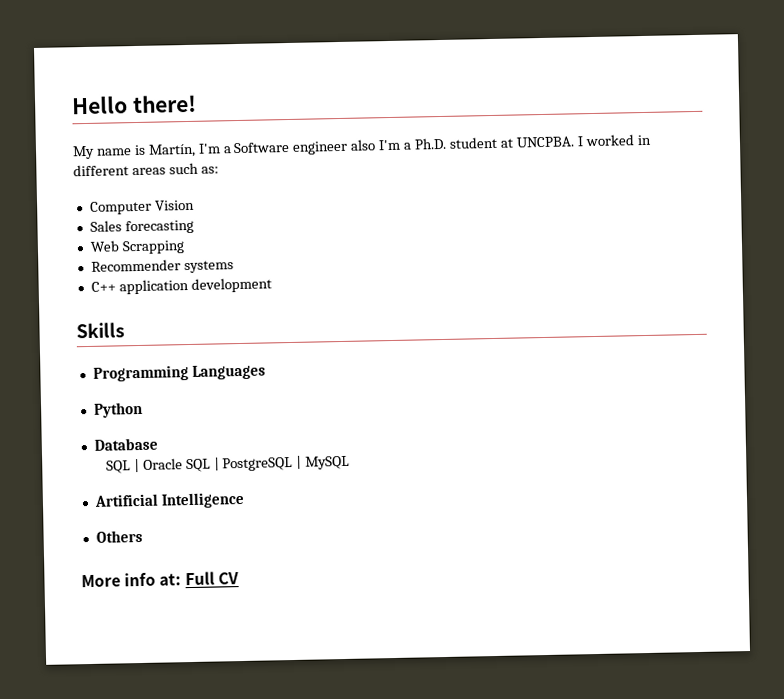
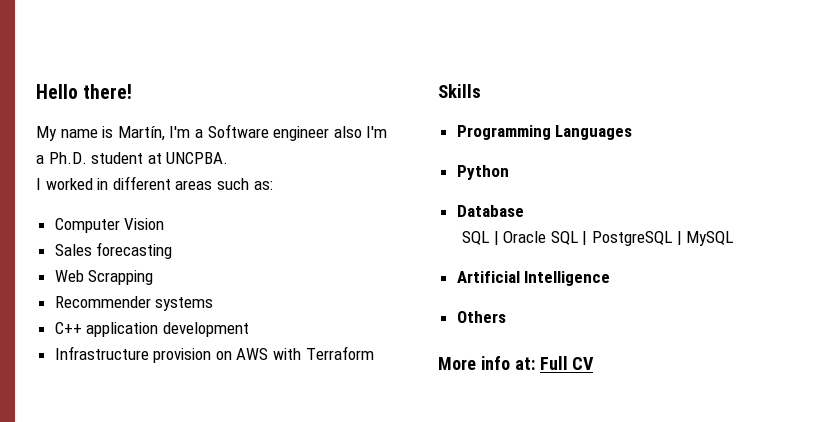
- My name is Martín, I'm a Software engineer also I'm a Ph.D. student at UNCPBA. I worked in different areas such as:
+ My name is Martín, I'm a Software engineer also I'm a Ph.D. student at UNCPBA.
+ I worked in different areas such as:
+ Infrastructure provision on AWS with Terraform

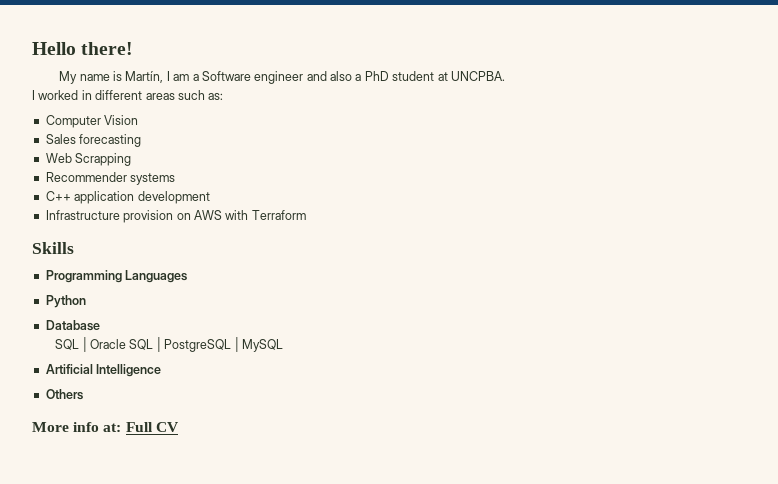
- My name is Martín, I'm a Software engineer also I'm a Ph.D. student at UNCPBA.
+ My name is Martín, I am a Software engineer and also a PhD student at UNCPBA.

